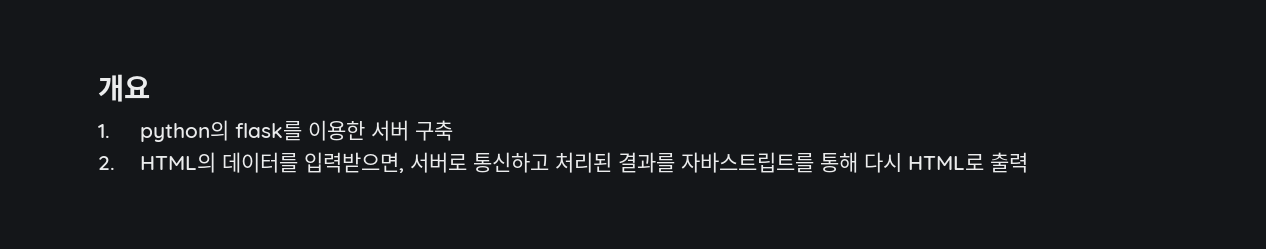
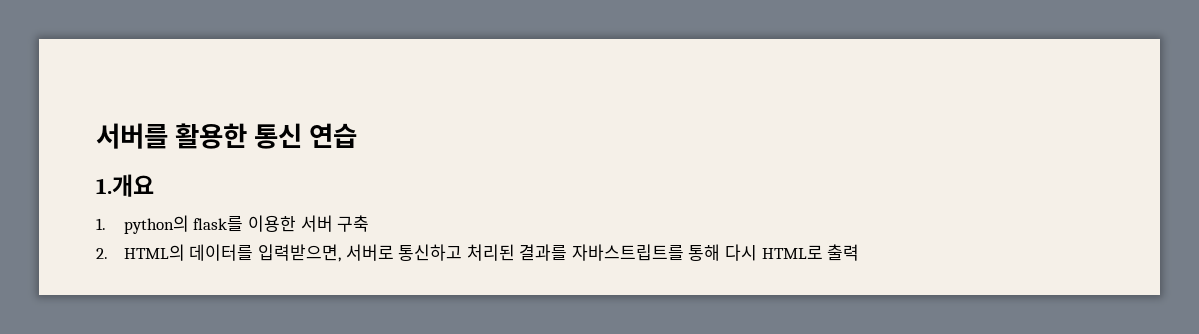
- 개요
+ 서버를 활용한 통신 연습
+ 1.개요

